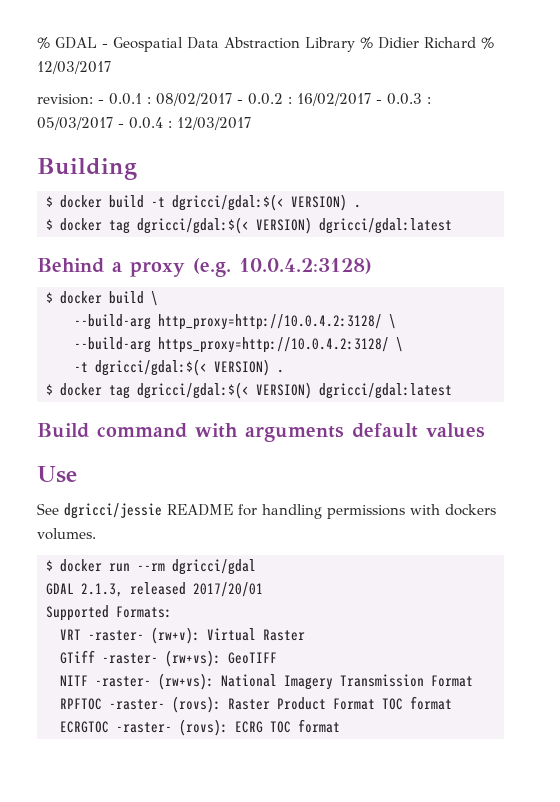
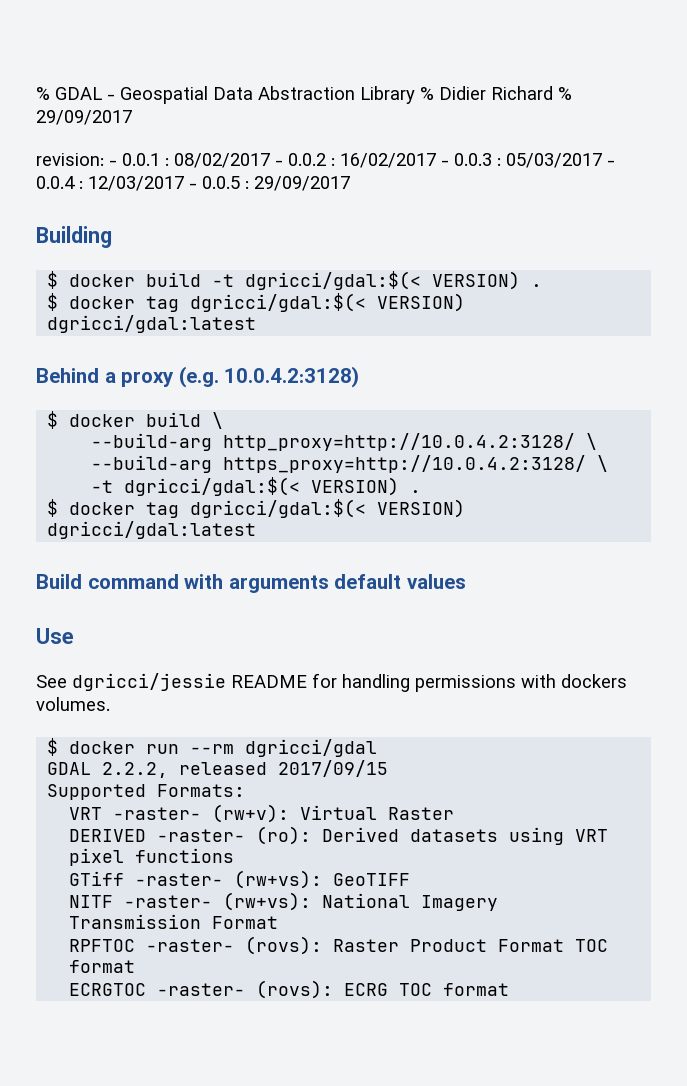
- % GDAL - Geospatial Data Abstraction Library % Didier Richard % 12/03/2017
+ % GDAL - Geospatial Data Abstraction Library % Didier Richard % 29/09/2017
- revision: - 0.0.1 : 08/02/2017 - 0.0.2 : 16/02/2017 - 0.0.3 : 05/03/2017 - 0.0.4 : 12/03/2017
+ revision: - 0.0.1 : 08/02/2017 - 0.0.2 : 16/02/2017 - 0.0.3 : 05/03/2017 - 0.0.4 : 12/03/2017 - 0.0.5 : 29/09/2017
- GDAL 2.1.3, released 2017/20/01
+ GDAL 2.2.2, released 2017/09/15
+ DERIVED -raster- (ro): Derived datasets using VRT pixel functions

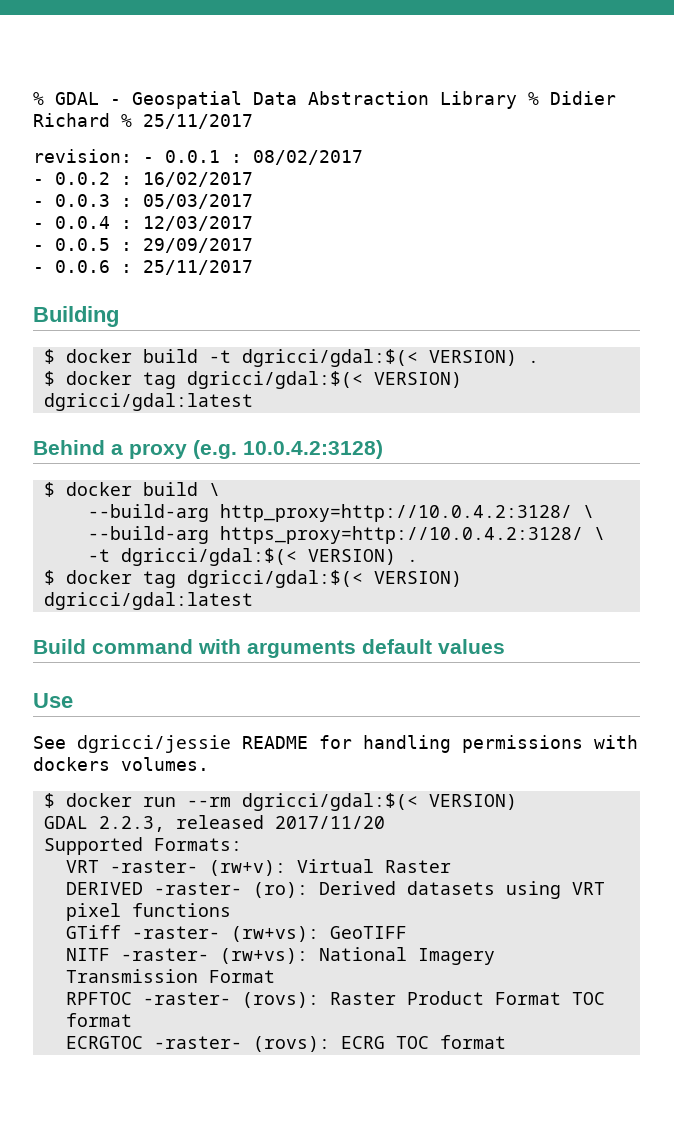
- % GDAL - Geospatial Data Abstraction Library % Didier Richard % 29/09/2017
+ % GDAL - Geospatial Data Abstraction Library % Didier Richard % 25/11/2017
- revision: - 0.0.1 : 08/02/2017 - 0.0.2 : 16/02/2017 - 0.0.3 : 05/03/2017 - 0.0.4 : 12/03/2017 - 0.0.5 : 29/09/2017
+ revision: - 0.0.1 : 08/02/2017
+ - 0.0.2 : 16/02/2017
+ - 0.0.3 : 05/03/2017
+ - 0.0.4 : 12/03/2017
+ - 0.0.5 : 29/09/2017
+ - 0.0.6 : 25/11/2017
- $ docker run --rm dgricci/gdal
- GDAL 2.2.2, released 2017/09/15
+ $ docker run --rm dgricci/gdal:$(< VERSION)
+ GDAL 2.2.3, released 2017/11/20

